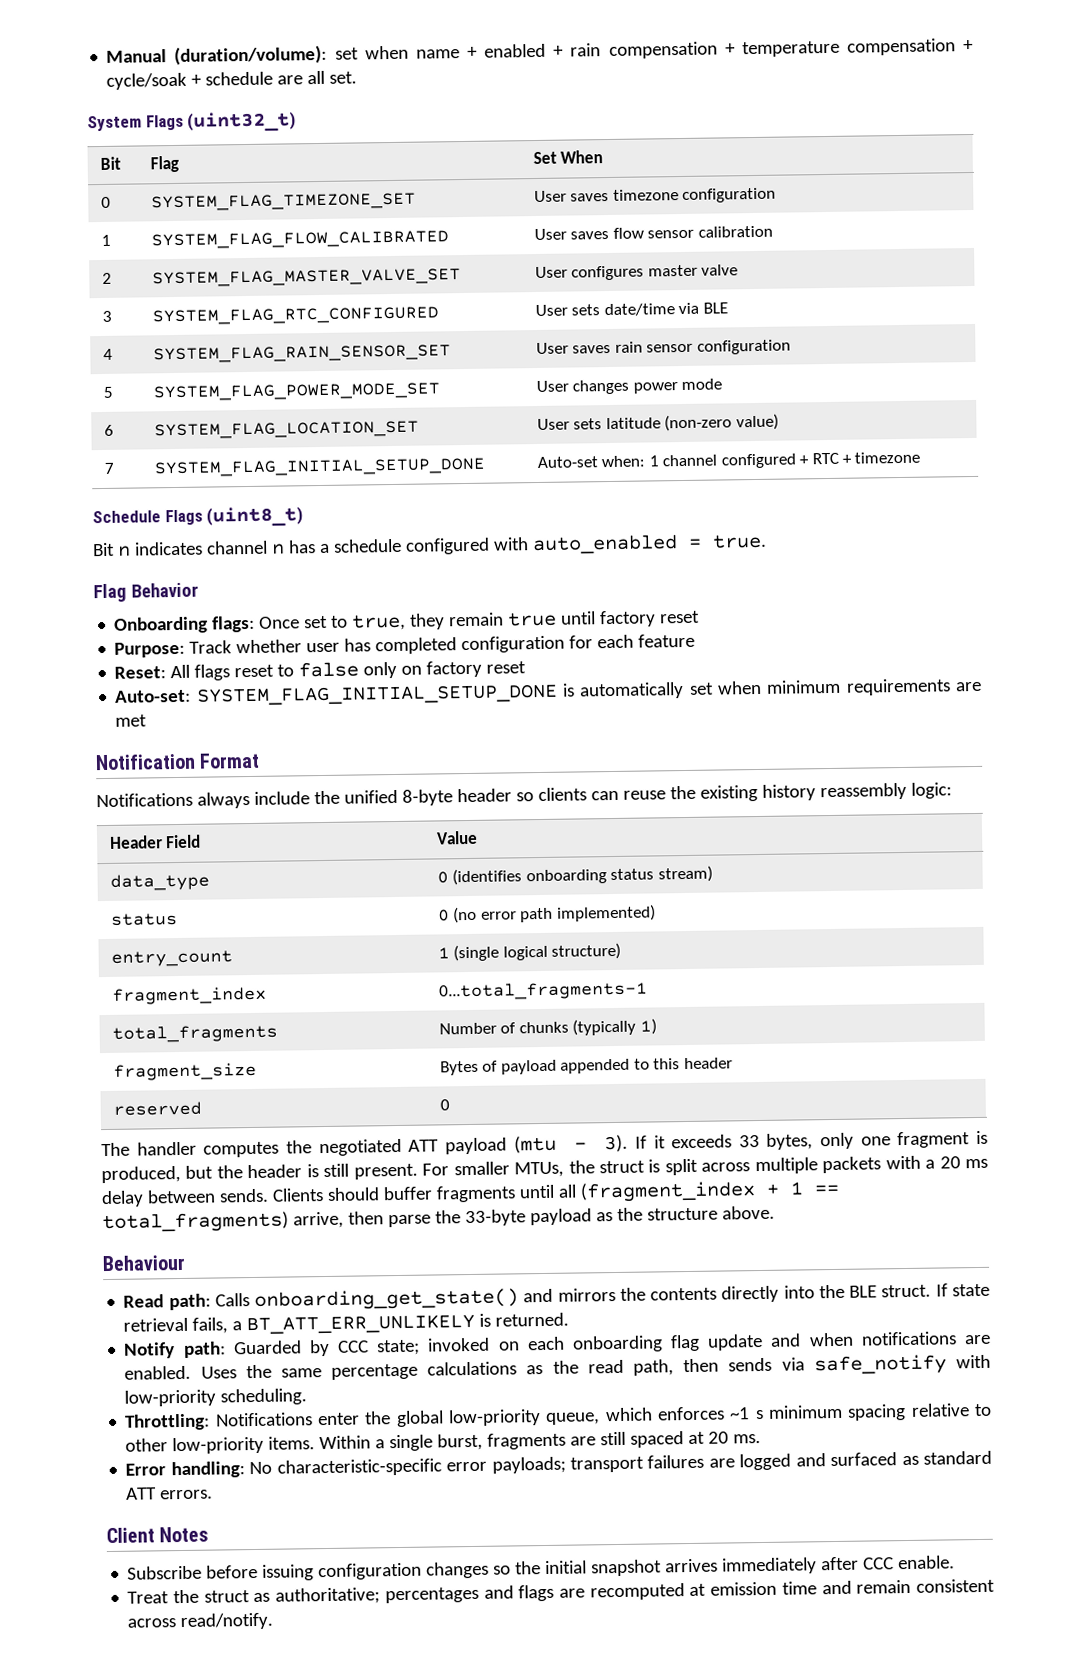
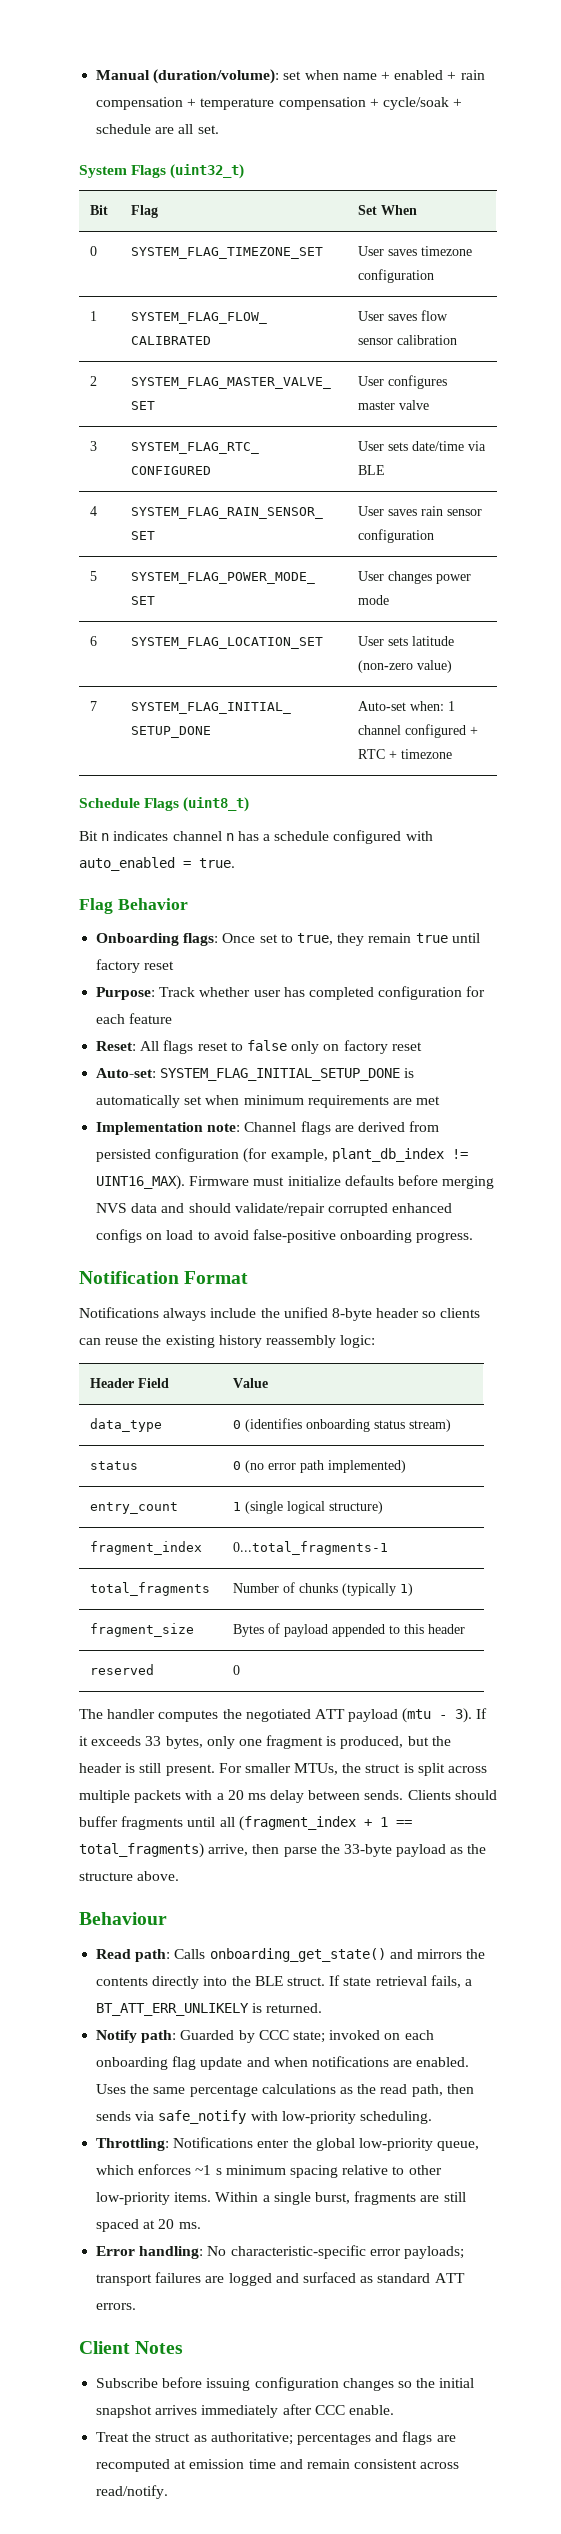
+ Implementation note: Channel flags are derived from persisted configuration (for example, plant_db_index != UINT16_MAX). Firmware must initialize defaults before merging NVS data and should validate/repair corrupted enhanced configs on load to avoid false-positive onboarding progress.

